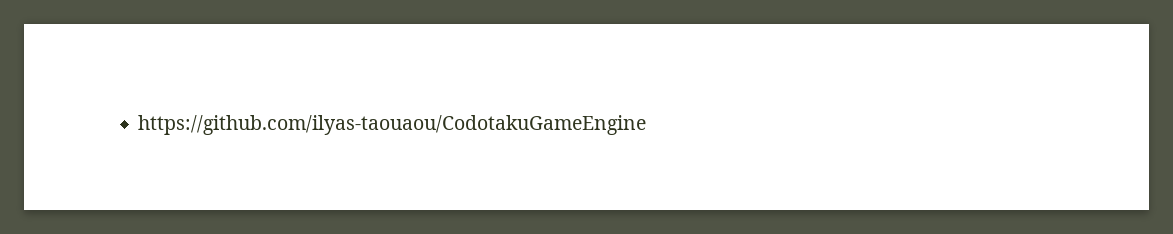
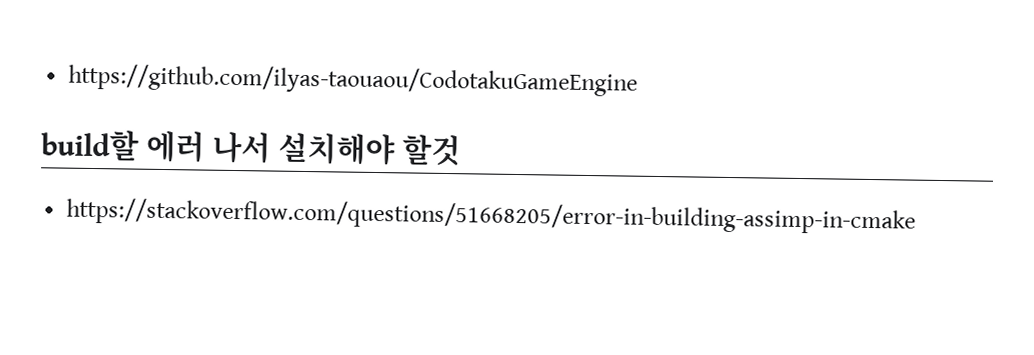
+ build할 에러 나서 설치해야 할것
+ https://stackoverflow.com/questions/51668205/error-in-building-assimp-in-cmake

